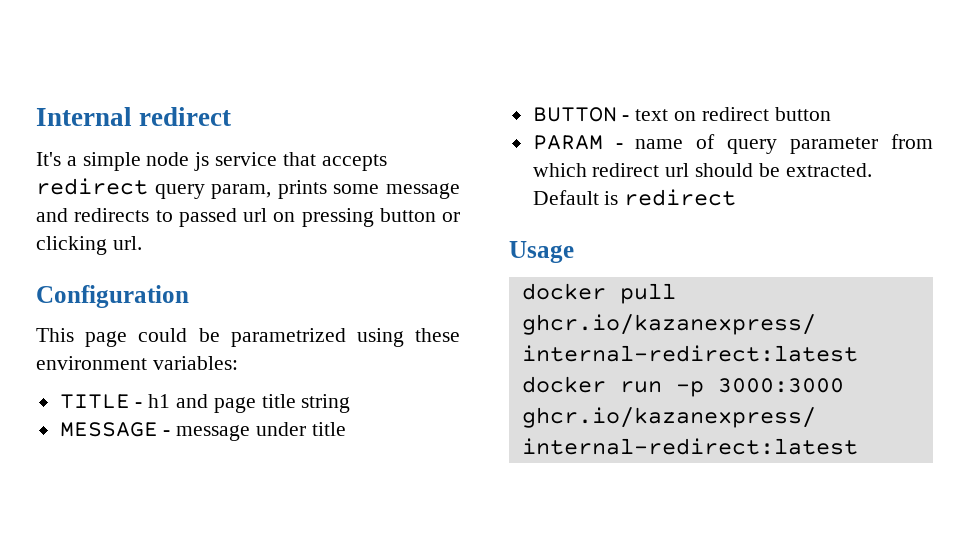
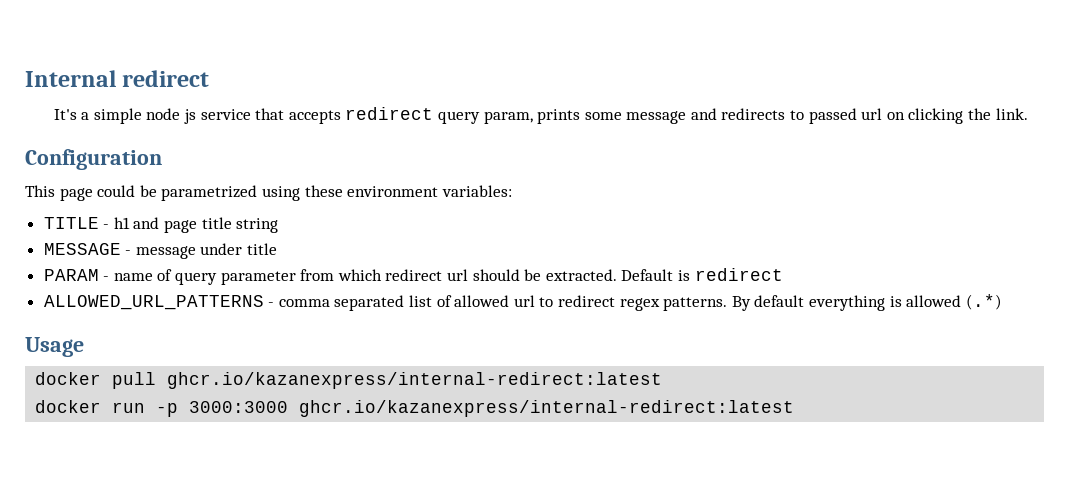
- It's a simple node js service that accepts redirect query param, prints some message and redirects to passed url on pressing button or clicking url.
+ It's a simple node js service that accepts redirect query param, prints some message and redirects to passed url on clicking the link.
- BUTTON - text on redirect button
+ ALLOWED_URL_PATTERNS - comma separated list of allowed url to redirect regex patterns. By default everything is allowed (.*)

